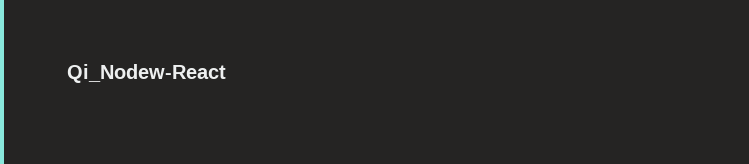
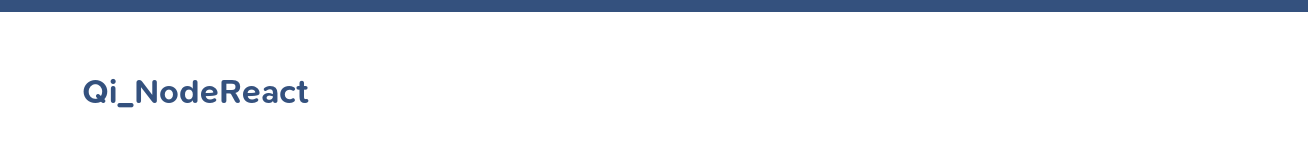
- Qi_Nodew-React
+ Qi_NodeReact

